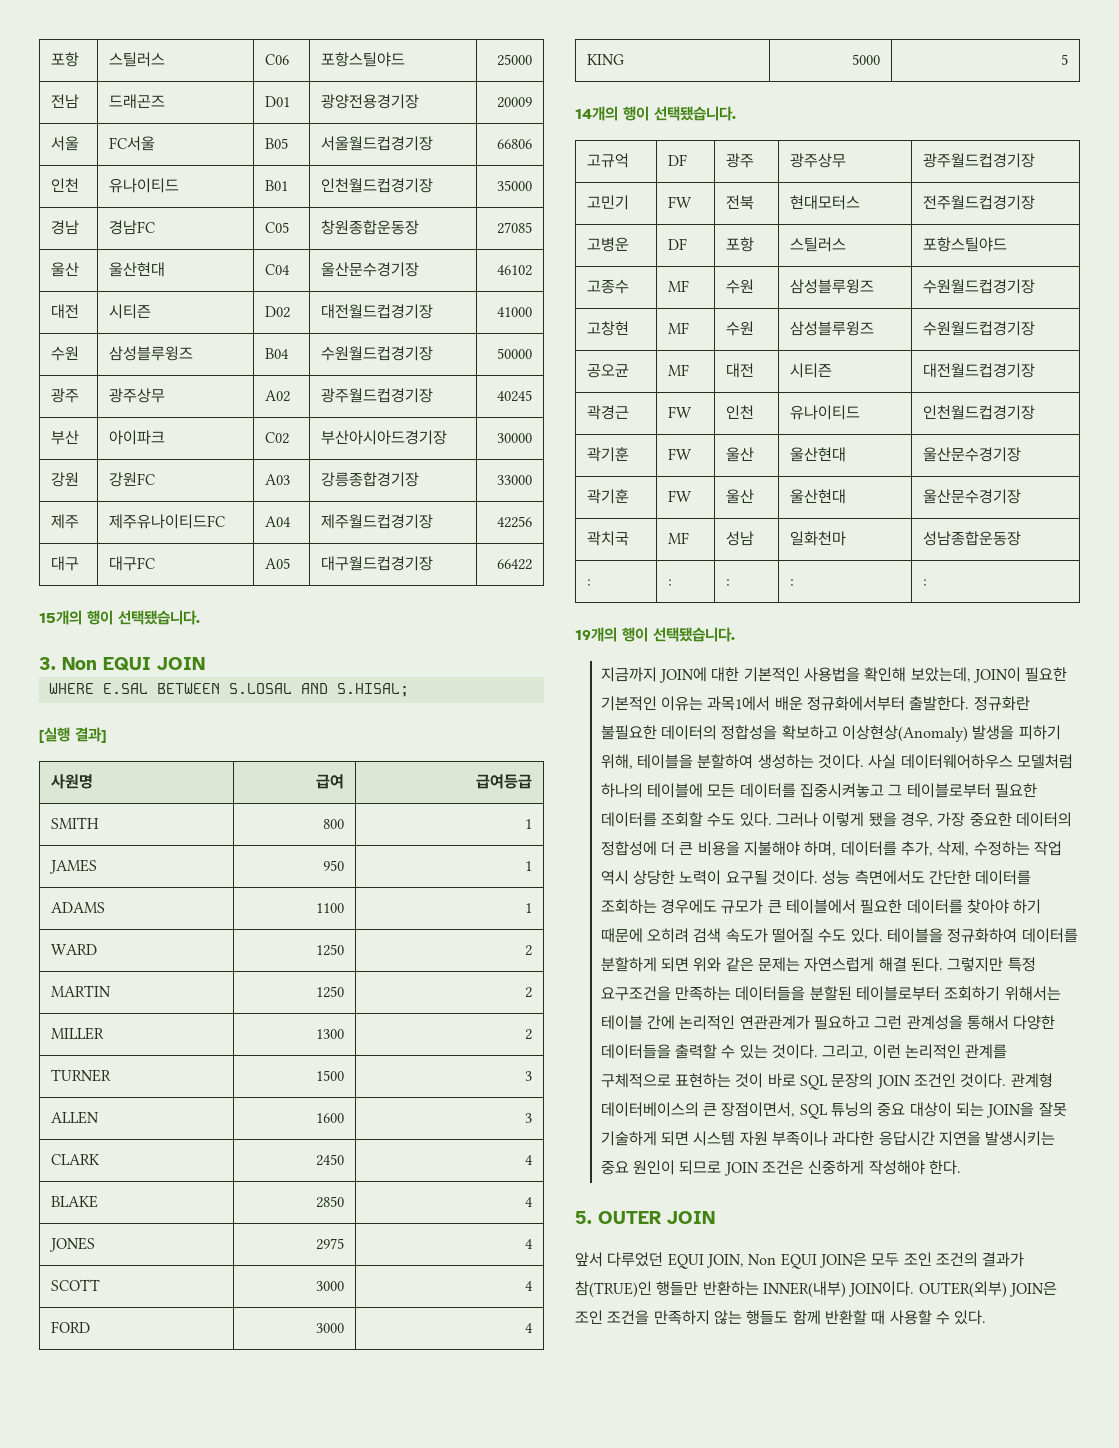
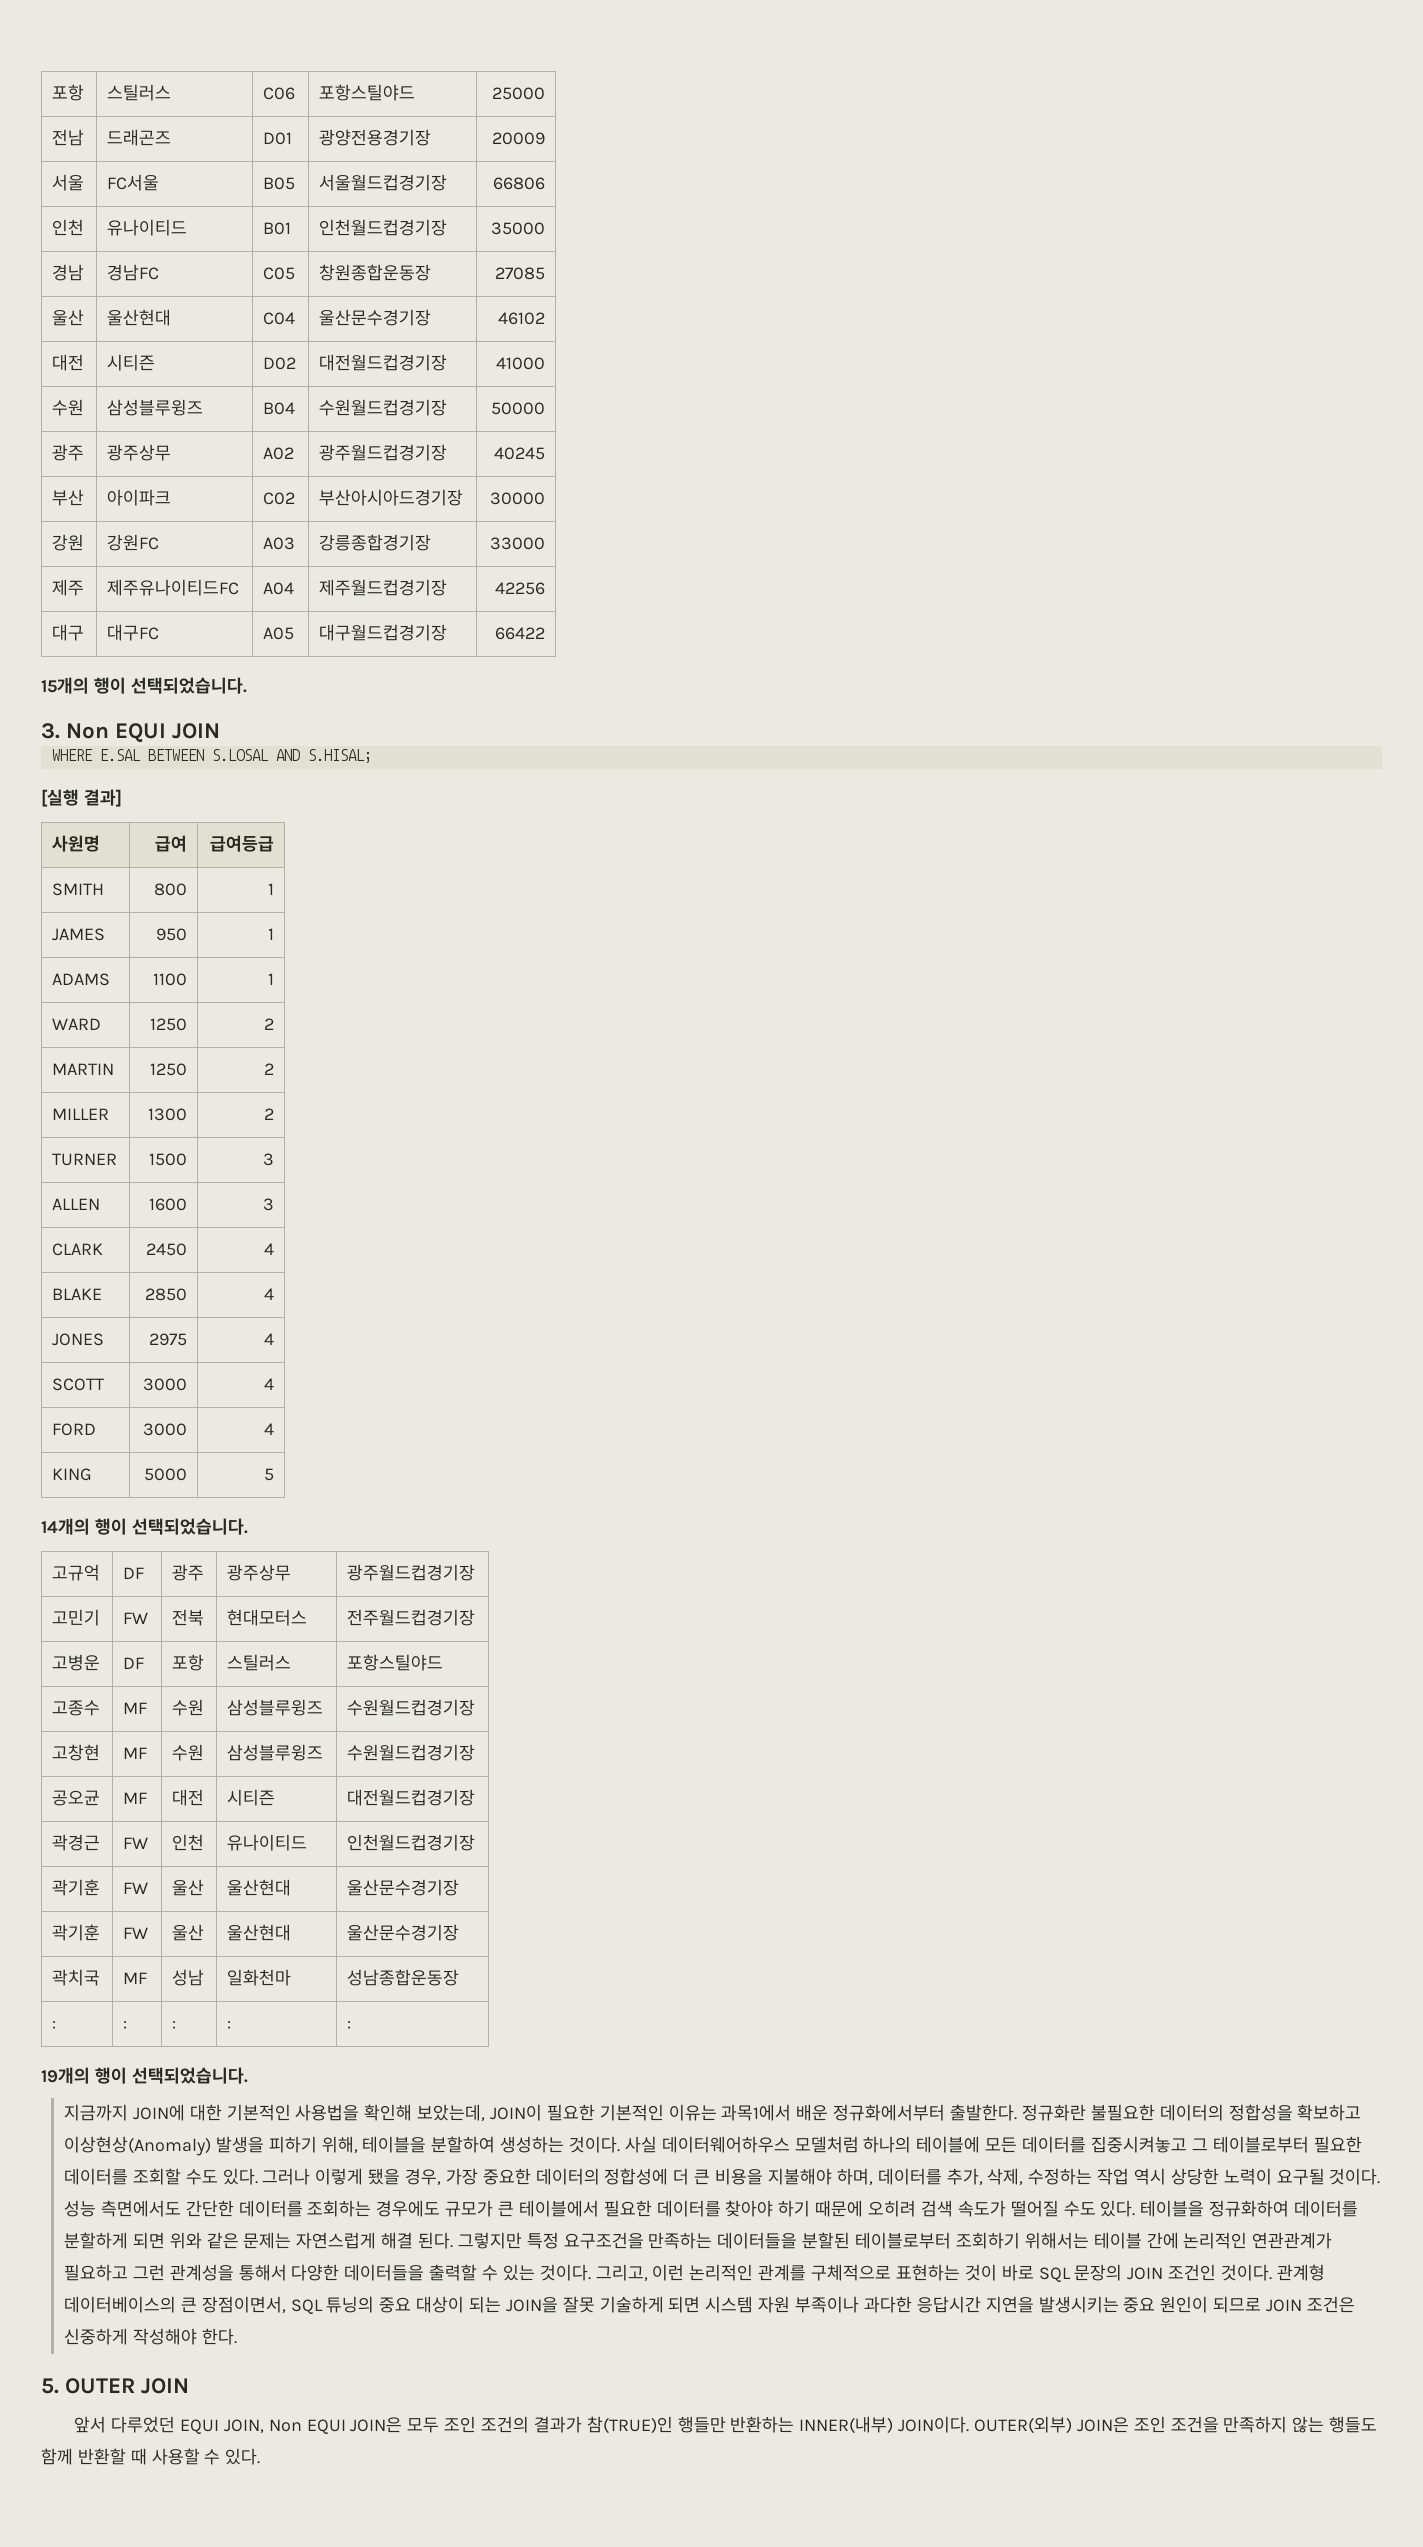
- 15개의 행이 선택됐습니다.
+ 15개의 행이 선택되었습니다.
- 14개의 행이 선택됐습니다.
+ 14개의 행이 선택되었습니다.
- 19개의 행이 선택됐습니다.
+ 19개의 행이 선택되었습니다.

